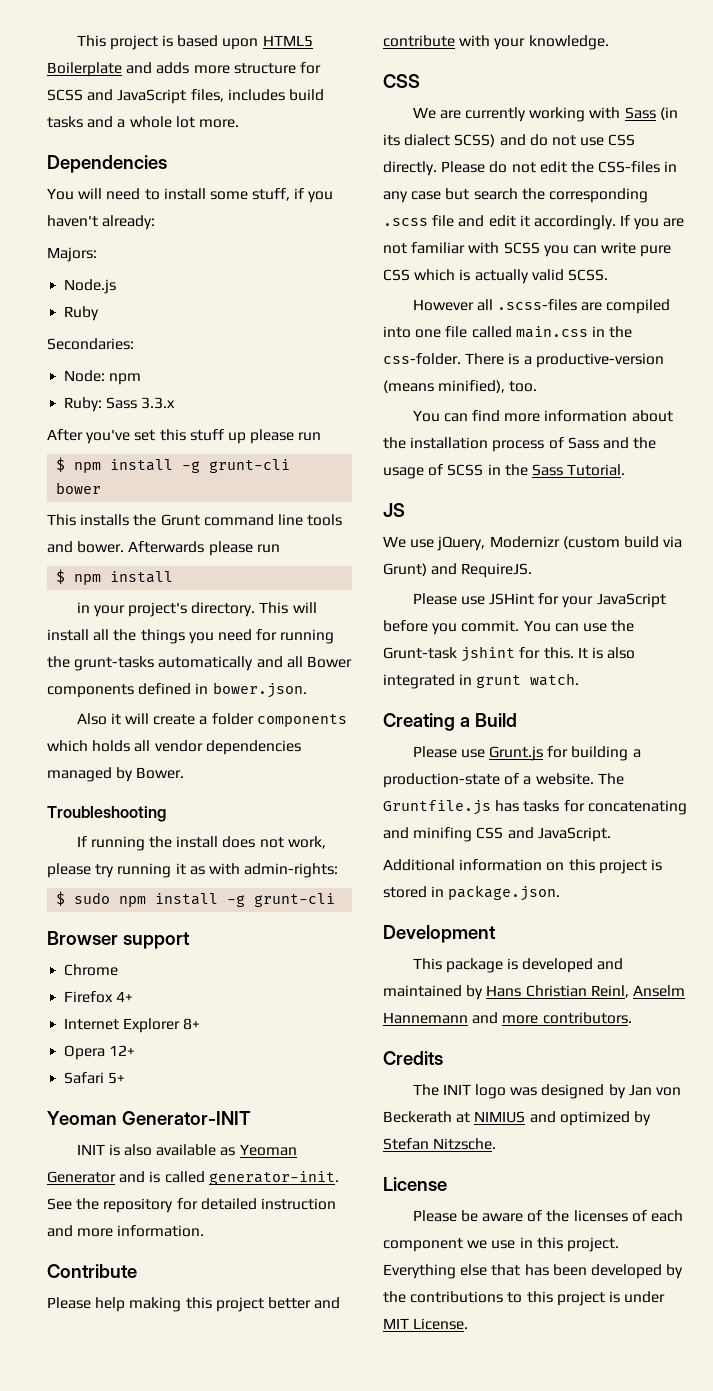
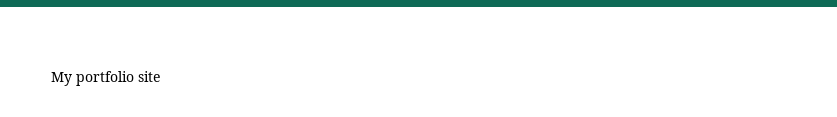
- This project is based upon HTML5 Boilerplate and adds more structure for SCSS and JavaScript files, includes build tasks and a whole lot more.
- Dependencies
- You will need to install some stuff, if you haven't already:
- Majors:
- Node.js
- Ruby
- Secondaries:
- Node: npm
- Ruby: Sass 3.3.x
- After you've set this stuff up please run
- $ npm install -g grunt-cli bower
- This installs the Grunt command line tools and bower. Afterwards please run
- $ npm install
- in your project's directory. This will install all the things you need for running the grunt-tasks automatically and all Bower components defined in bower.json.
- Also it will create a folder components which holds all vendor dependencies managed by Bower.
- Troubleshooting
- If running the install does not work, please try running it as with admin-rights:
- $ sudo npm install -g grunt-cli
- Browser support
- Chrome
- Firefox 4+
- Internet Explorer 8+
- Opera 12+
- Safari 5+
- Yeoman Generator-INIT
- INIT is also available as Yeoman Generator and is called generator-init. See the repository for detailed instruction and more information.
- Contribute
- Please help making this project better and contribute with your knowledge.
- CSS
- We are currently working with Sass (in its dialect SCSS) and do not use CSS directly. Please do not edit the CSS-files in any case but search the corresponding .scss file and edit it accordingly. If you are not familiar with SCSS you can write pure CSS which is actually valid SCSS.
- However all .scss-files are compiled into one file called main.css in the css-folder. There is a productive-version (means minified), too.
- You can find more information about the installation process of Sass and the usage of SCSS in the Sass Tutorial.
- JS
- We use jQuery, Modernizr (custom build via Grunt) and RequireJS.
- Please use JSHint for your JavaScript before you commit. You can use the Grunt-task jshint for this. It is also integrated in grunt watch.
- Creating a Build
- Please use Grunt.js for building a production-state of a website. The Gruntfile.js has tasks for concatenating and minifing CSS and JavaScript.
- Additional information on this project is stored in package.json.
- Development
- This package is developed and maintained by Hans Christian Reinl, Anselm Hannemann and more contributors.
- Credits
- The INIT logo was designed by Jan von Beckerath at NIMIUS and optimized by Stefan Nitzsche.
- License
- Please be aware of the licenses of each component we use in this project. Everything else that has been developed by the contributions to this project is under MIT License.
+ My portfolio site

